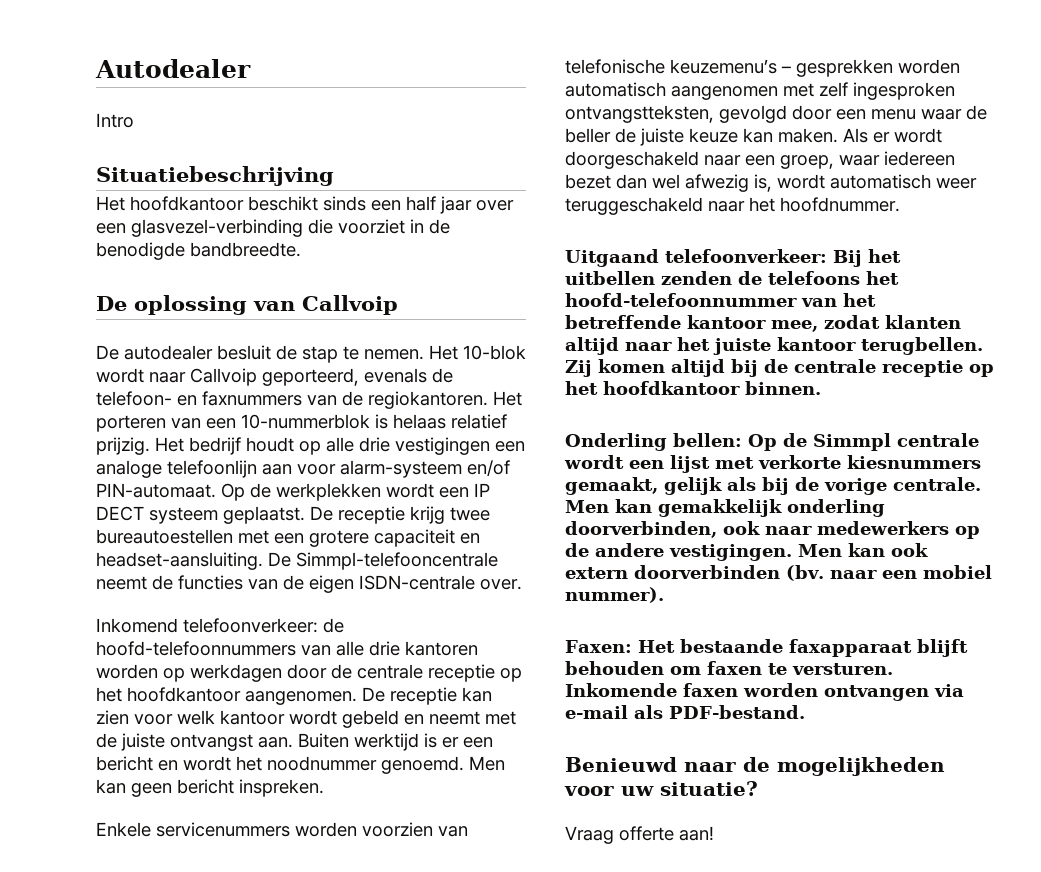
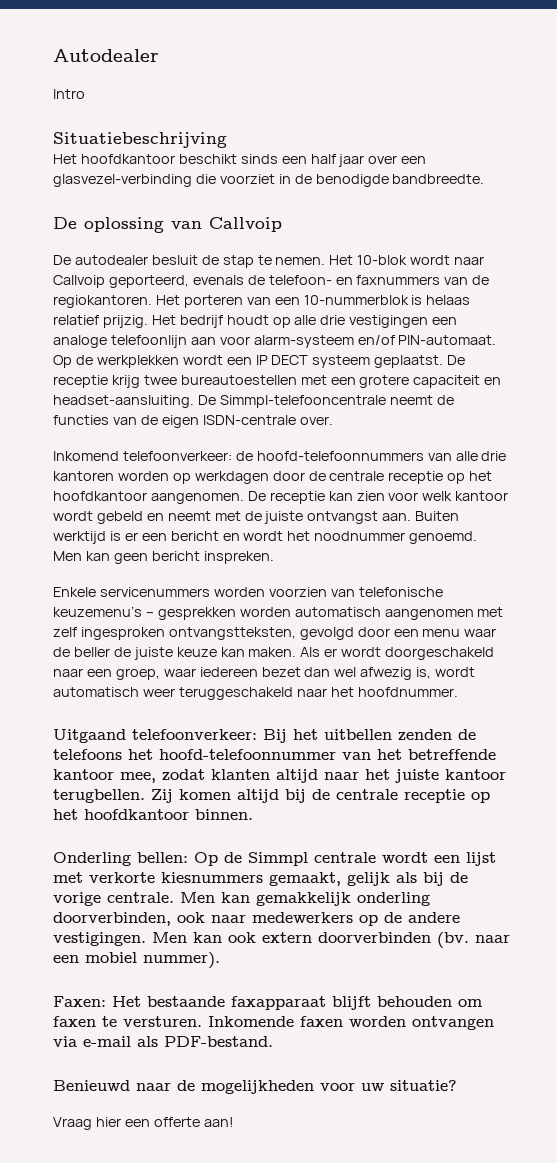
- Vraag offerte aan!
+ Vraag hier een offerte aan!

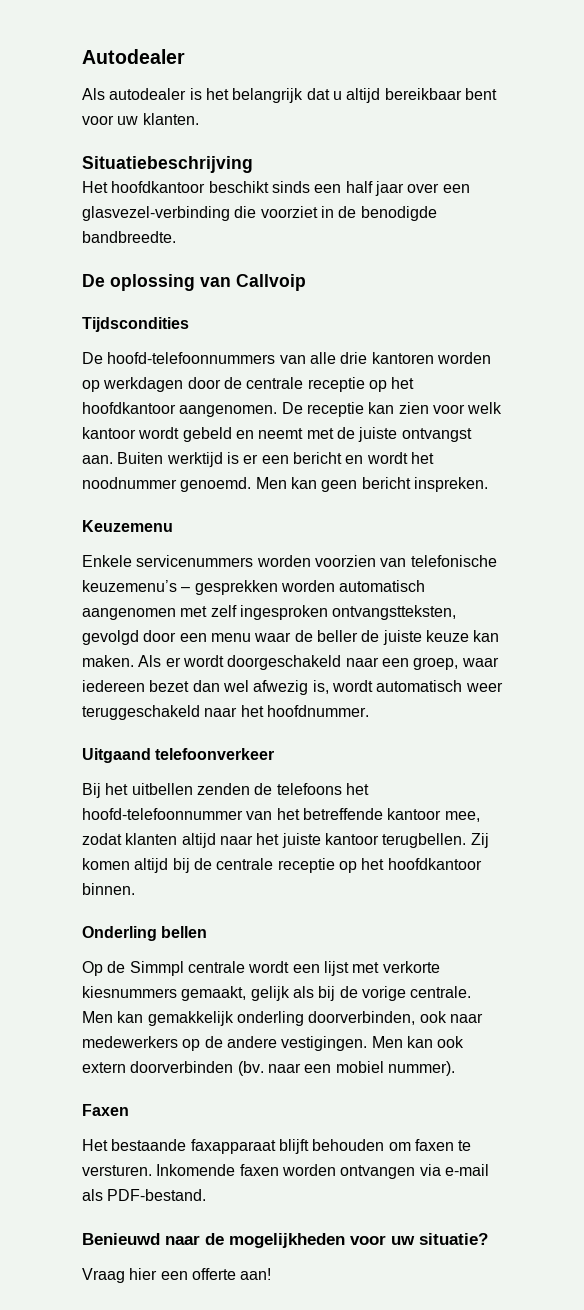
- Intro
+ Als autodealer is het belangrijk dat u altijd bereikbaar bent voor uw klanten.
- De autodealer besluit de stap te nemen. Het 10-blok wordt naar Callvoip geporteerd, evenals de telefoon- en faxnummers van de regiokantoren. Het porteren van een 10-nummerblok is helaas relatief prijzig. Het bedrijf houdt op alle drie vestigingen een analoge telefoonlijn aan voor alarm-systeem en/of PIN-automaat. Op de werkplekken wordt een IP DECT systeem geplaatst. De receptie krijg twee bureautoestellen met een grotere capaciteit en headset-aansluiting. De Simmpl-telefooncentrale neemt de functies van de eigen ISDN-centrale over.
- Inkomend telefoonverkeer: de hoofd-telefoonnummers van alle drie kantoren worden op werkdagen door de centrale receptie op het hoofdkantoor aangenomen.
+ Tijdscondities
+ De hoofd-telefoonnummers van alle drie kantoren worden op werkdagen door de centrale receptie op het hoofdkantoor aangenomen.
+ Keuzemenu
- Uitgaand telefoonverkeer: Bij het uitbellen zenden de telefoons het hoofd-telefoonnummer van het betreffende kantoor mee, zodat klanten altijd naar het juiste kantoor terugbellen.
+ Uitgaand telefoonverkeer
+ Bij het uitbellen zenden de telefoons het hoofd-telefoonnummer van het betreffende kantoor mee, zodat klanten altijd naar het juiste kantoor terugbellen.
- Onderling bellen: Op de Simmpl centrale wordt een lijst met verkorte kiesnummers gemaakt, gelijk als bij de vorige centrale.
+ Onderling bellen
+ Op de Simmpl centrale wordt een lijst met verkorte kiesnummers gemaakt, gelijk als bij de vorige centrale.
- Faxen: Het bestaande faxapparaat blijft behouden om faxen te versturen.
+ Faxen
+ Het bestaande faxapparaat blijft behouden om faxen te versturen.

